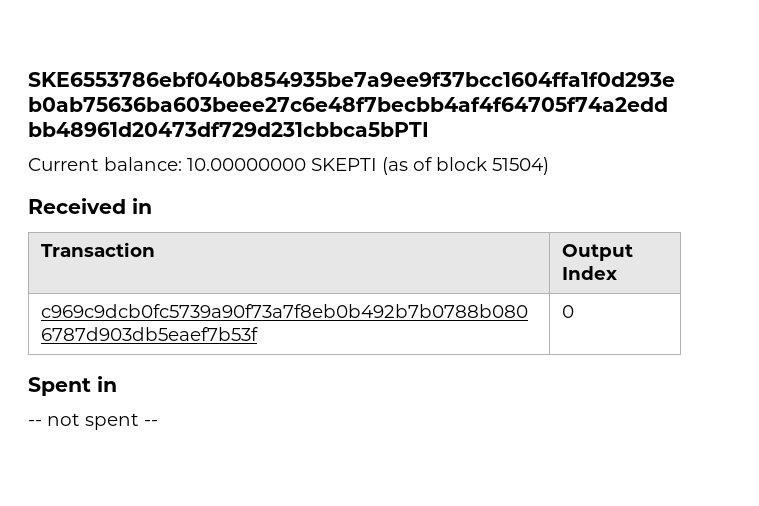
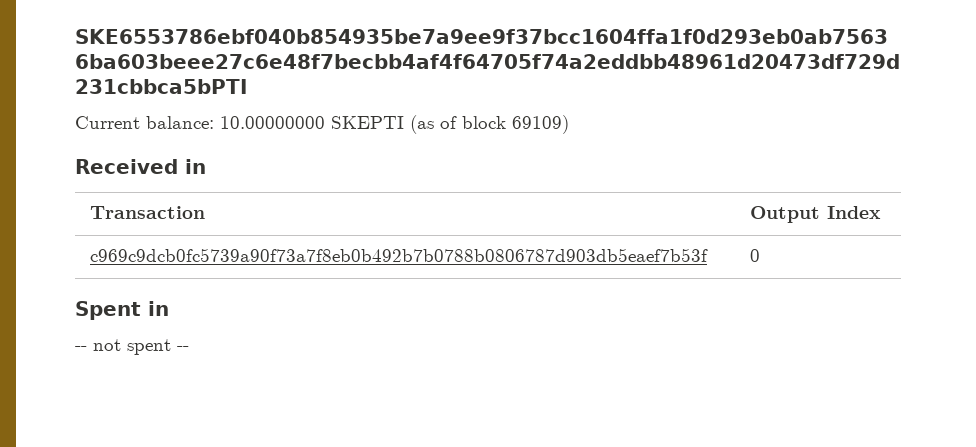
- Current balance: 10.00000000 SKEPTI (as of block 51504)
+ Current balance: 10.00000000 SKEPTI (as of block 69109)

